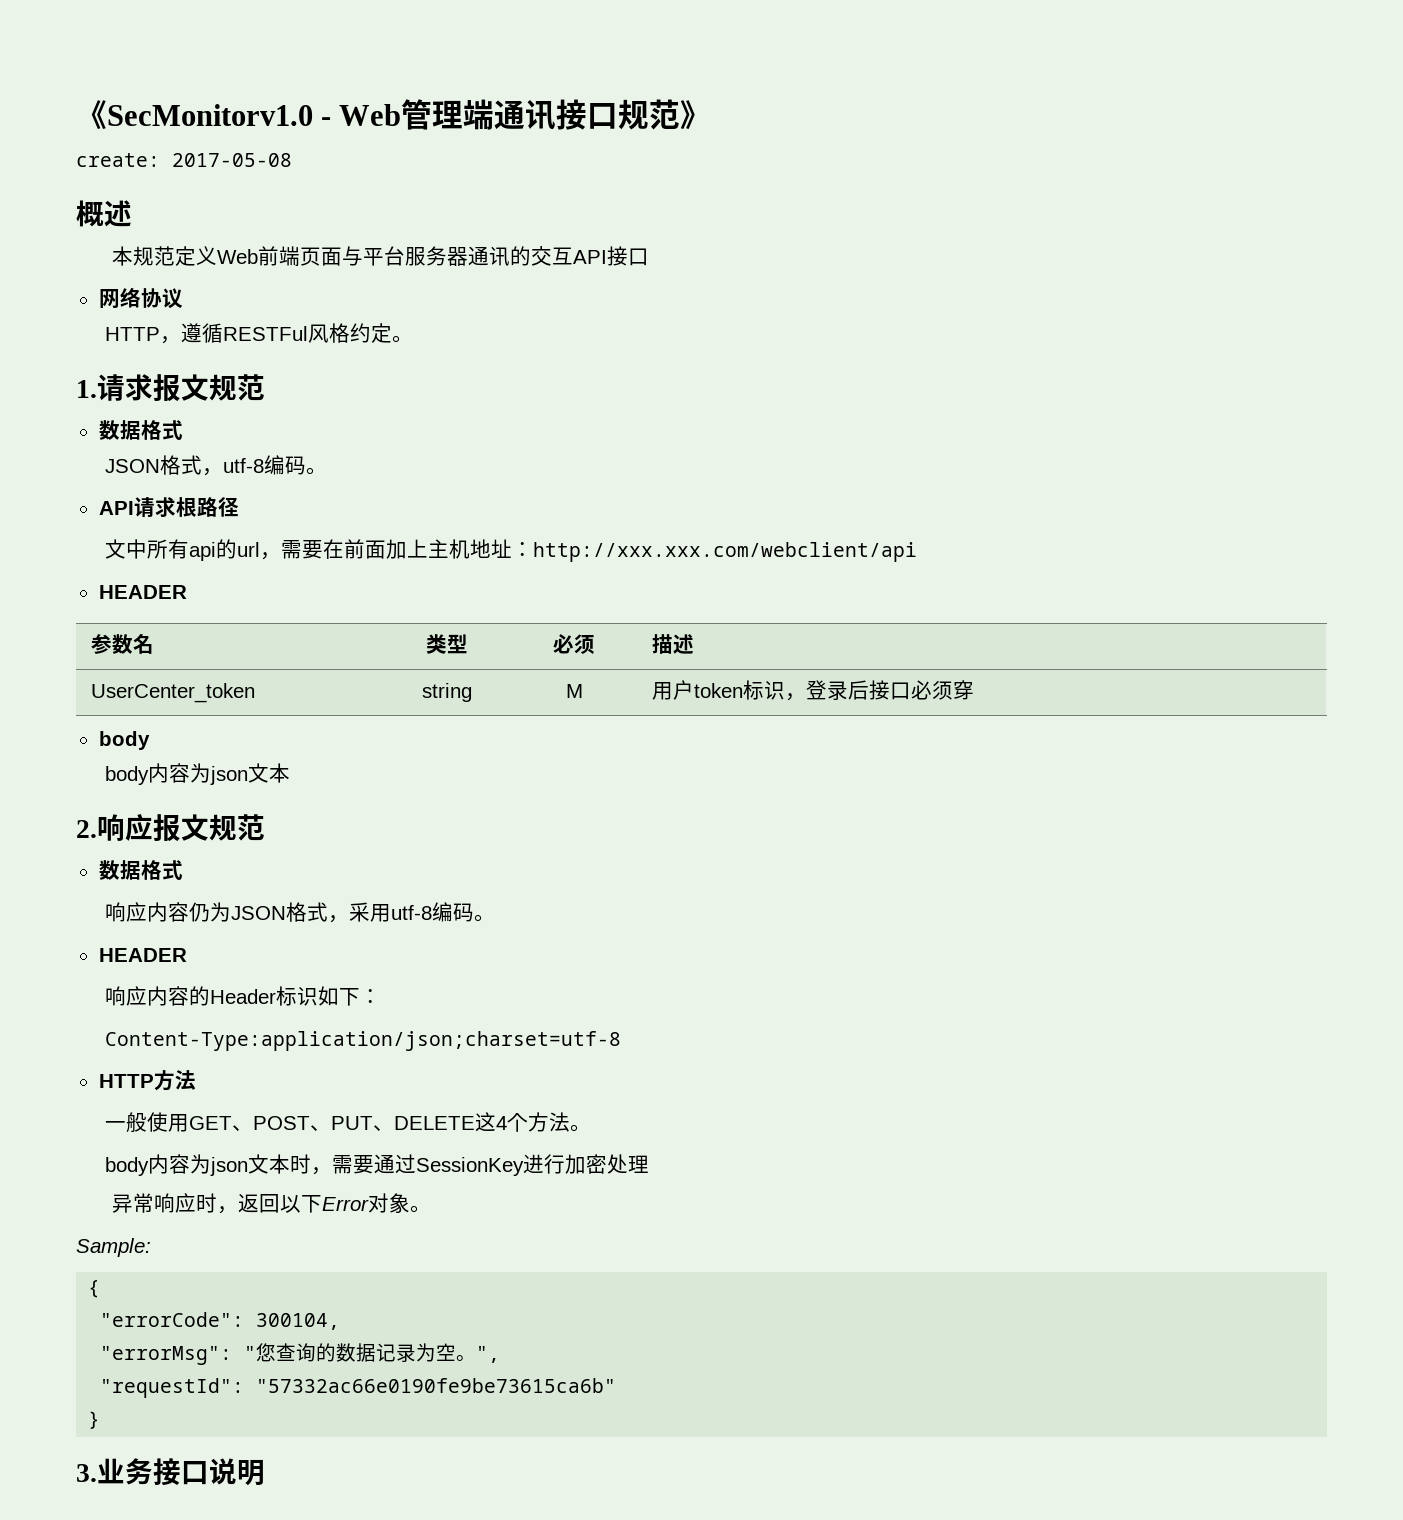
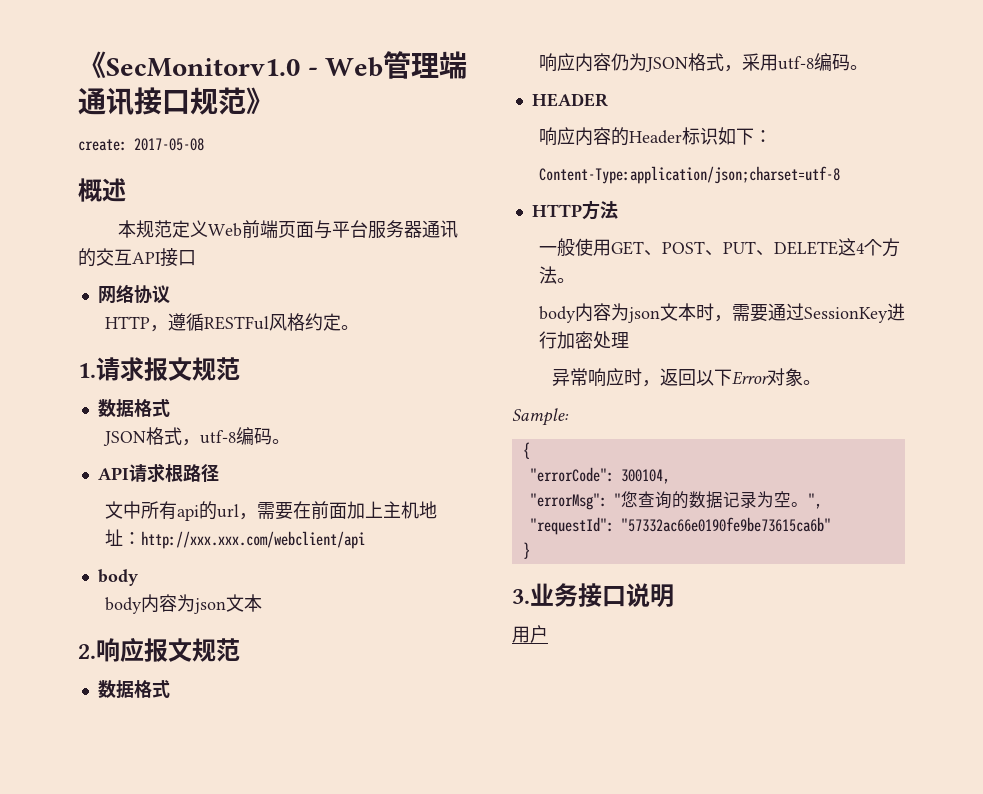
  文中所有api的url，需要在前面加上主机地址：http://xxx.xxx.com/webclient/api
- HEADER
- 参数名 | 类型 | 必须 | 描述
- UserCenter_token | string | M | 用户token标识，登录后接口必须穿
+ 用户

